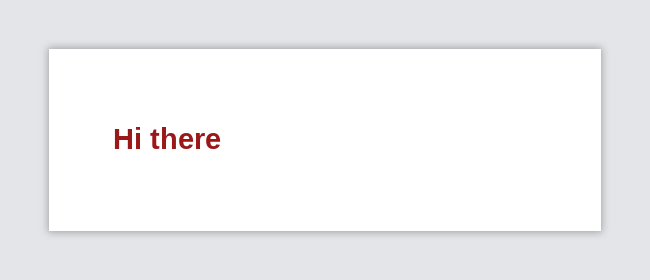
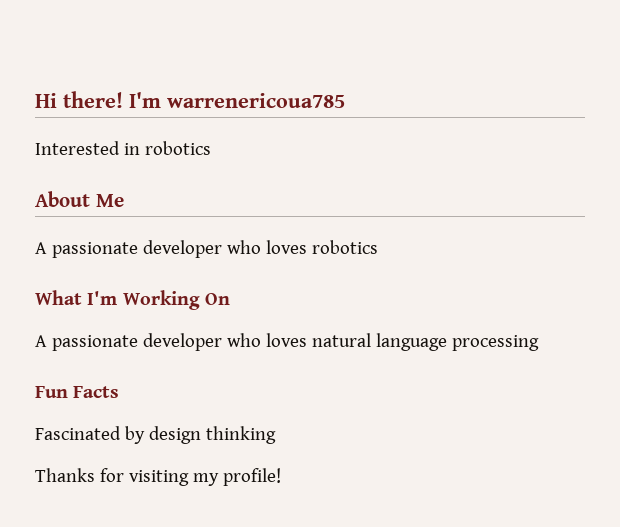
- Hi there
+ Hi there! I'm warrenericoua785
+ Interested in robotics
+ About Me
+ A passionate developer who loves robotics
+ What I'm Working On
+ A passionate developer who loves natural language processing
+ Fun Facts
+ Fascinated by design thinking
+ Thanks for visiting my profile!

